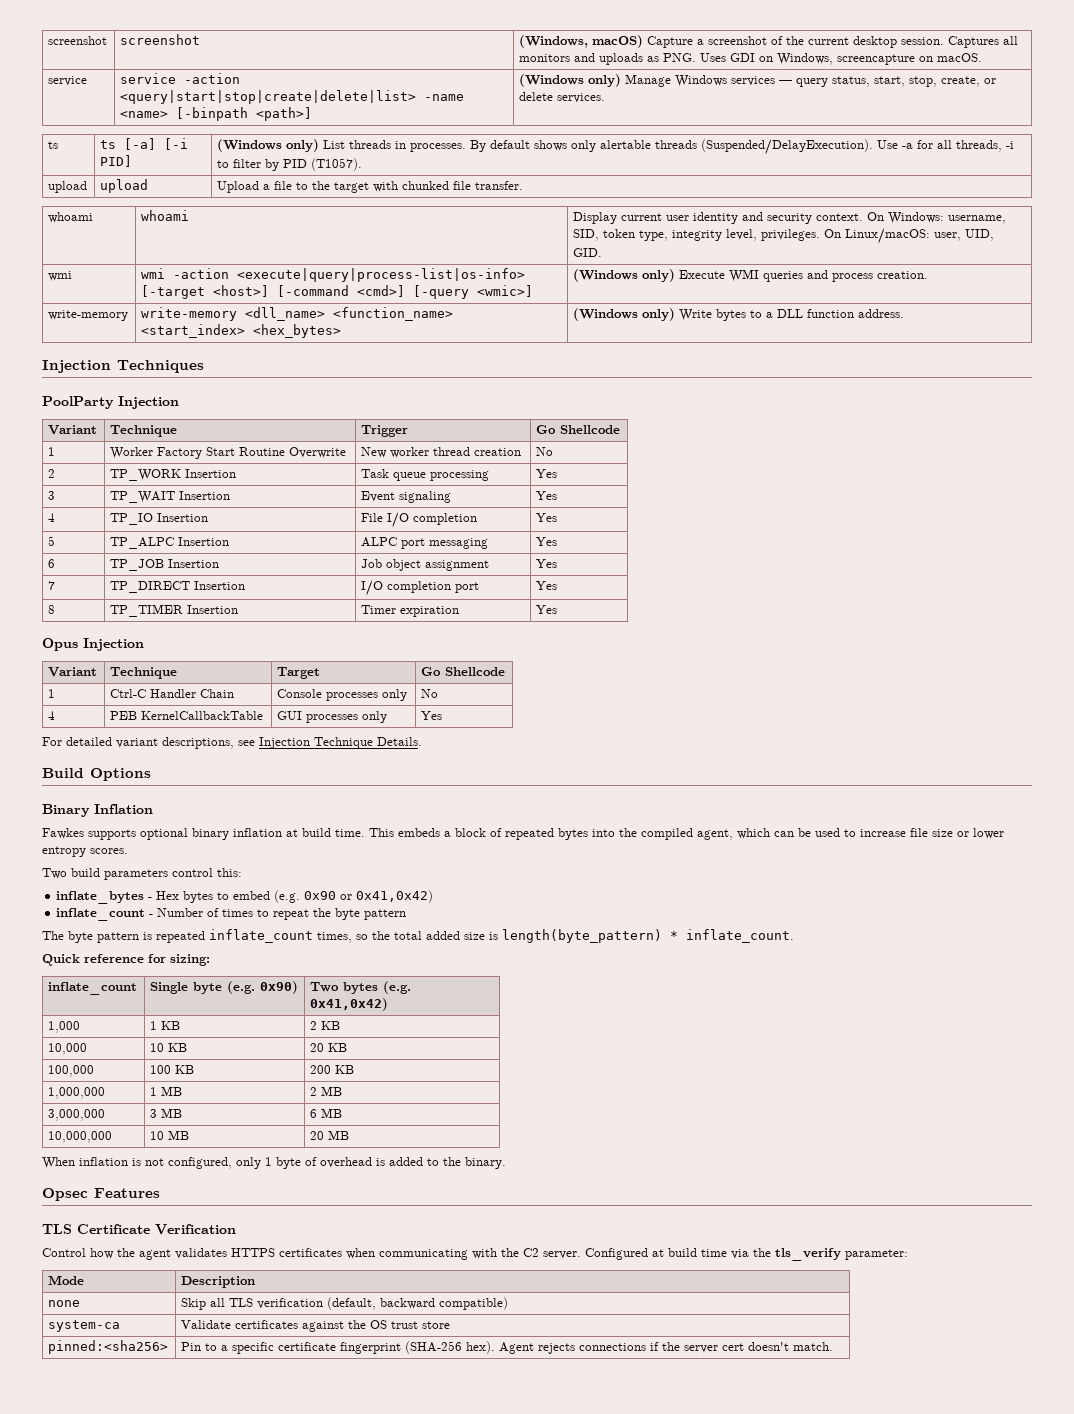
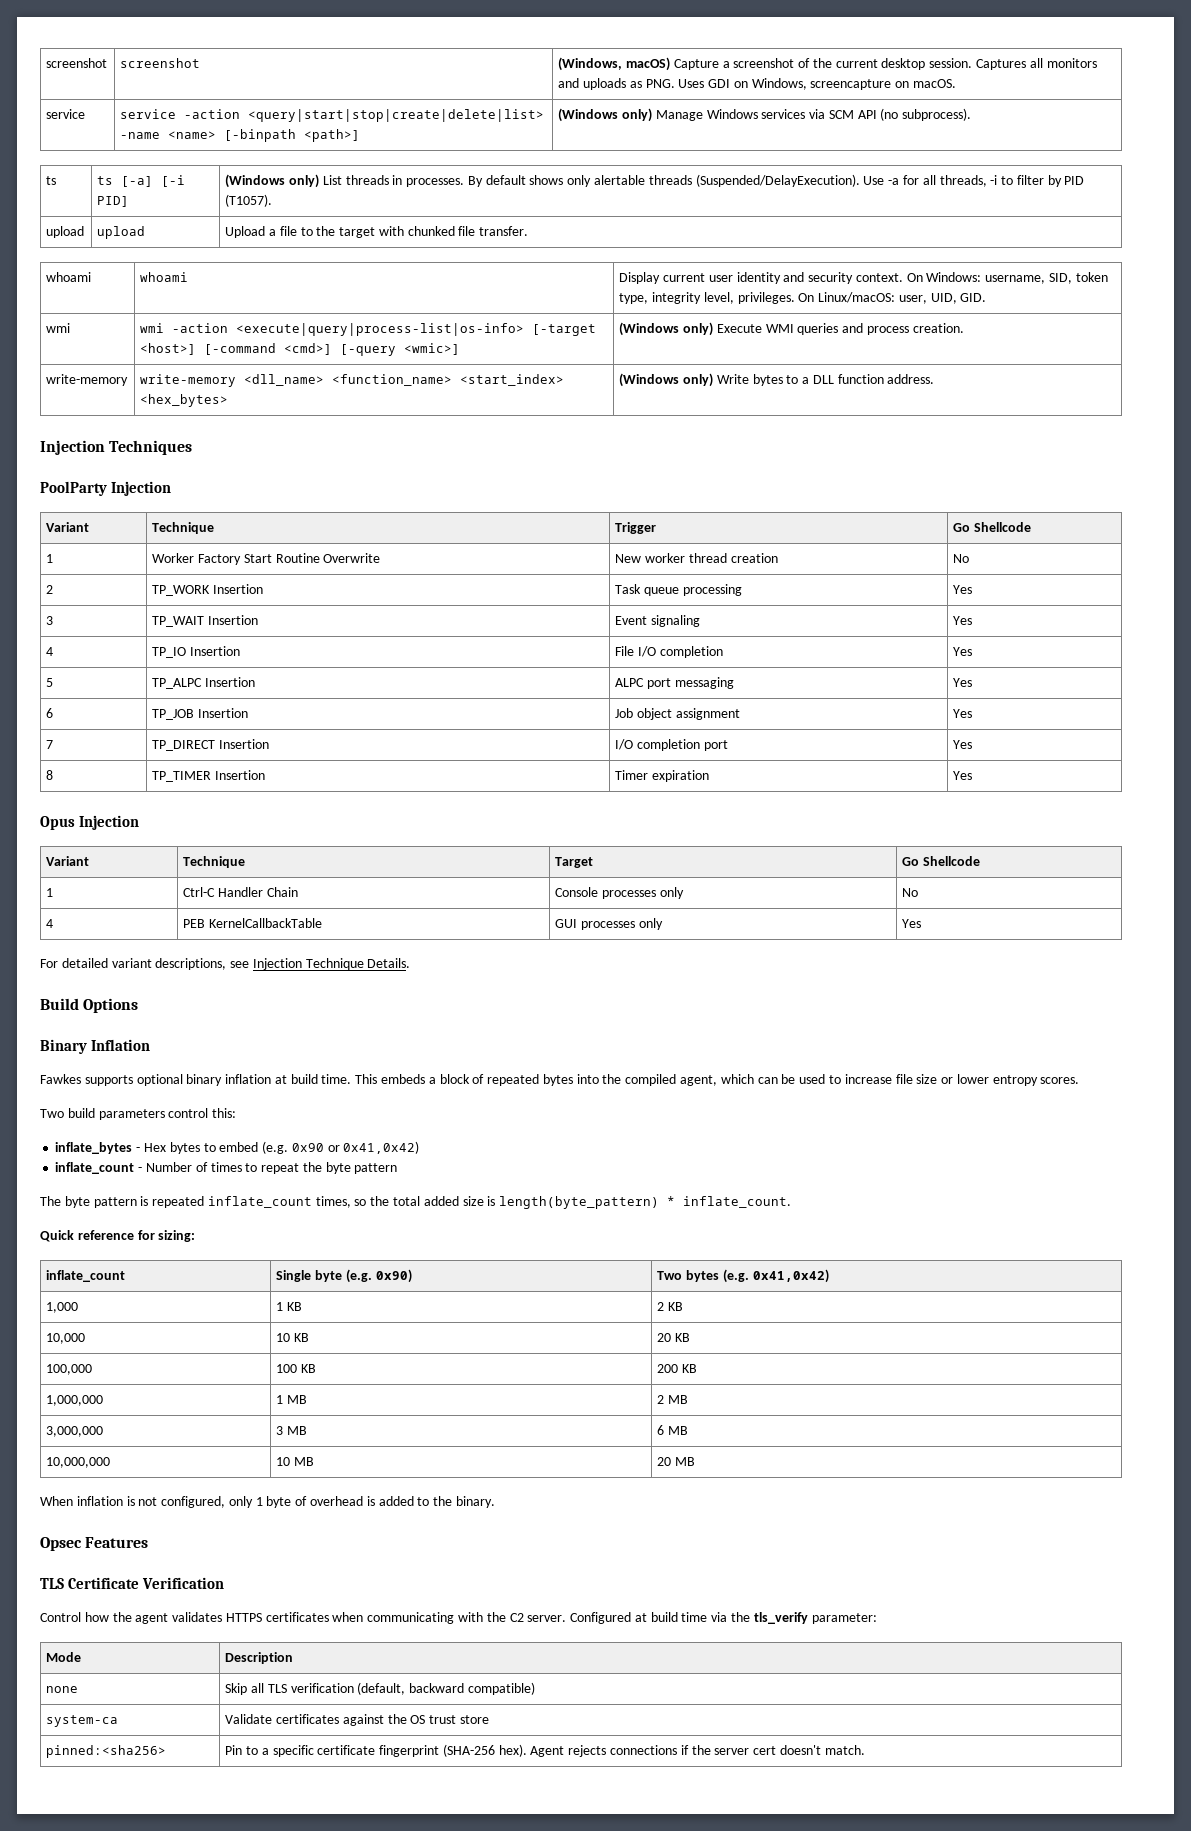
- service | service -action <query|start|stop|create|delete|list> -name <name> [-binpath <path>] | (Windows only) Manage Windows services — query status, start, stop, create, or delete services.
+ service | service -action <query|start|stop|create|delete|list> -name <name> [-binpath <path>] | (Windows only) Manage Windows services via SCM API (no subprocess).

